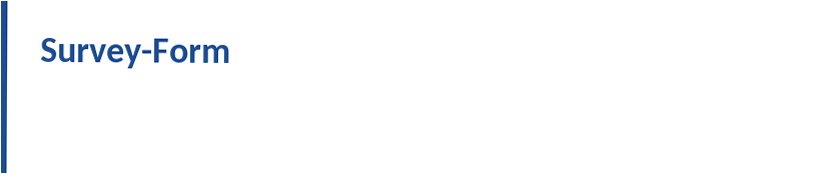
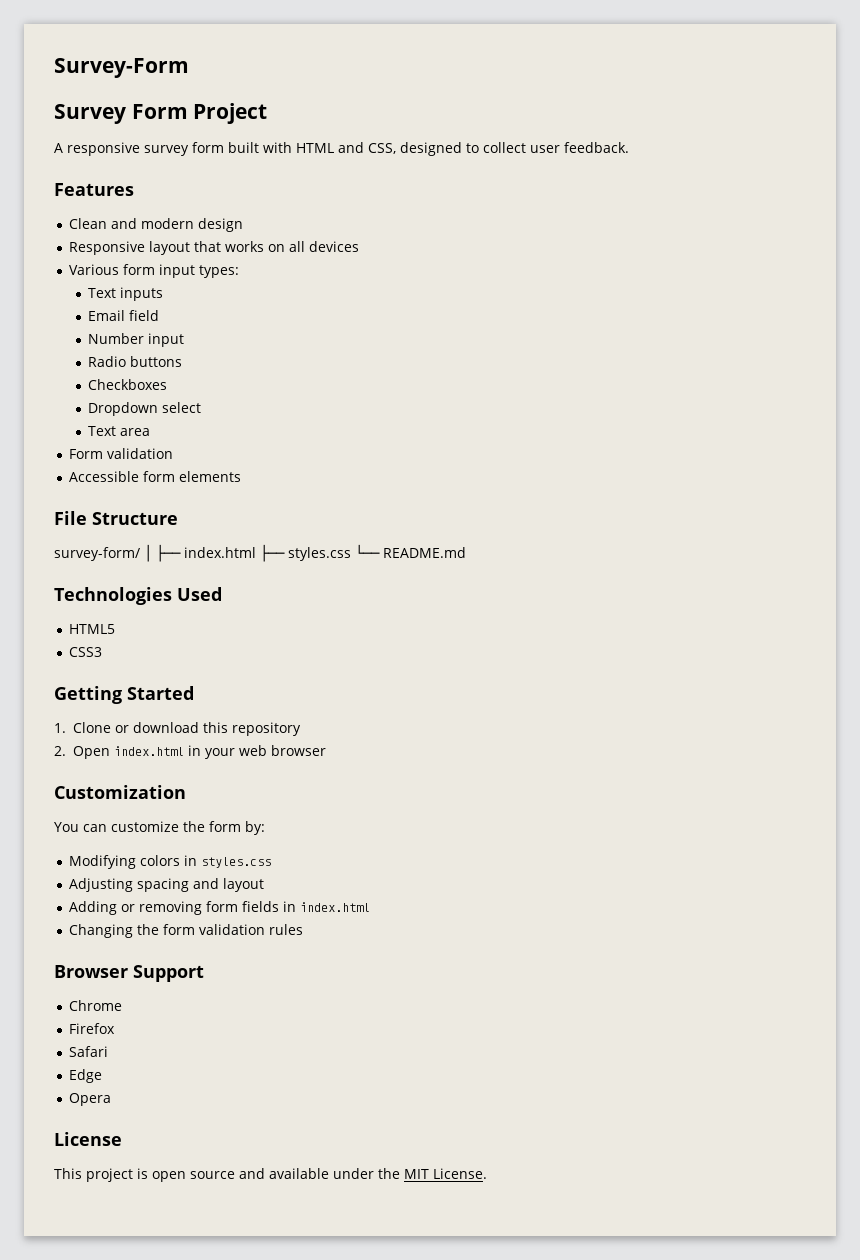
+ Survey Form Project
+ A responsive survey form built with HTML and CSS, designed to collect user feedback.
+ Features
+ Clean and modern design
+ Responsive layout that works on all devices
+ Various form input types:
+ Text inputs
+ Email field
+ Number input
+ Radio buttons
+ Checkboxes
+ Dropdown select
+ Text area
+ Form validation
+ Accessible form elements
+ File Structure
+ survey-form/ │ ├── index.html ├── styles.css └── README.md
+ Technologies Used
+ HTML5
+ CSS3
+ Getting Started
+ 1. Clone or download this repository
+ 2. Open index.html in your web browser
+ Customization
+ You can customize the form by:
+ Modifying colors in styles.css
+ Adjusting spacing and layout
+ Adding or removing form fields in index.html
+ Changing the form validation rules
+ Browser Support
+ Chrome
+ Firefox
+ Safari
+ Edge
+ Opera
+ License
+ This project is open source and available under the MIT License.

